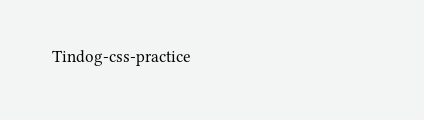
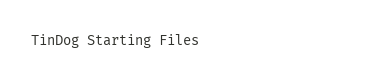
- Tindog-css-practice
+ TinDog Starting Files

